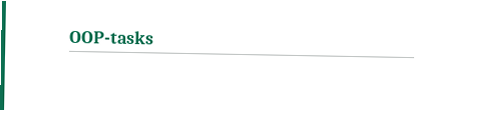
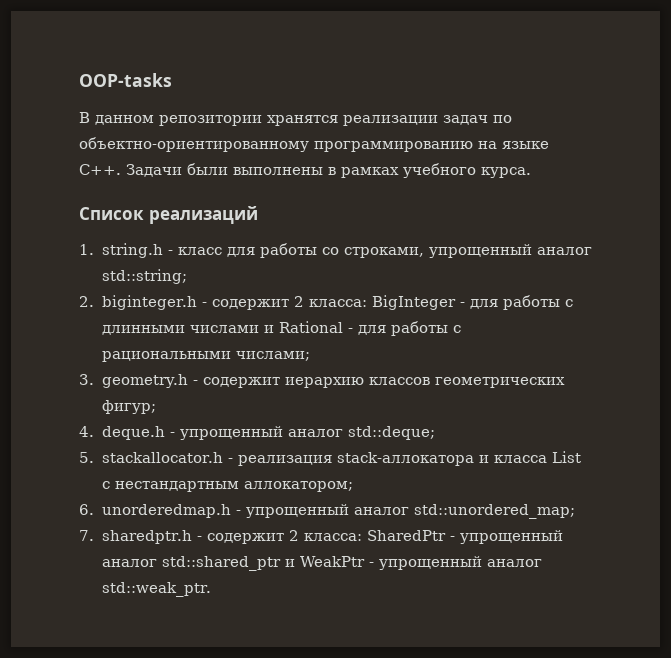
+ В данном репозитории хранятся реализации задач по объектно-ориентированному программированию на языке C++. Задачи были выполнены в рамках учебного курса.
+ Список реализаций
+ 1. string.h - класс для работы сo строками, упрощенный аналог std::string;
+ 2. biginteger.h - содержит 2 класса: BigInteger - для работы с длинными числами и Rational - для работы с рациональными числами;
+ 3. geometry.h - содержит иерархию классов геометрических фигур;
+ 4. deque.h - упрощенный аналог std::deque;
+ 5. stackallocator.h - реализация stack-аллокатора и класса List с нестандартным аллокатором;
+ 6. unorderedmap.h - упрощенный аналог std::unordered_map;
+ 7. sharedptr.h - содержит 2 класса: SharedPtr - упрощенный аналог std::shared_ptr и WeakPtr - упрощенный аналог std::weak_ptr.

